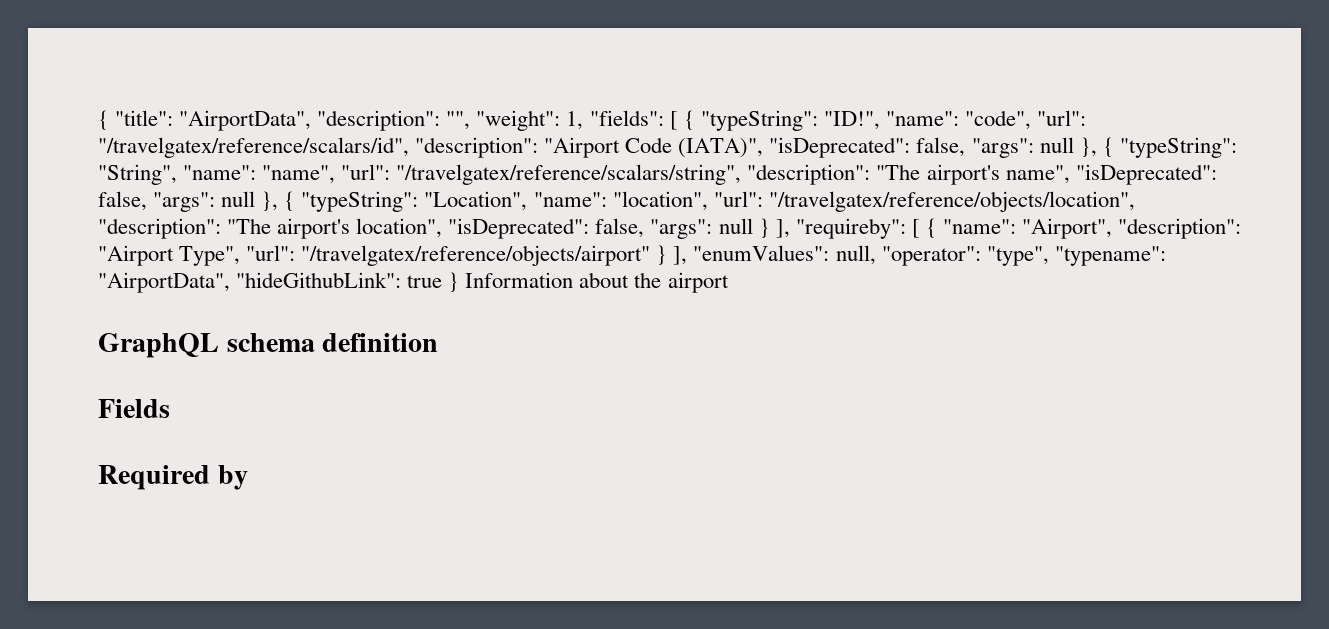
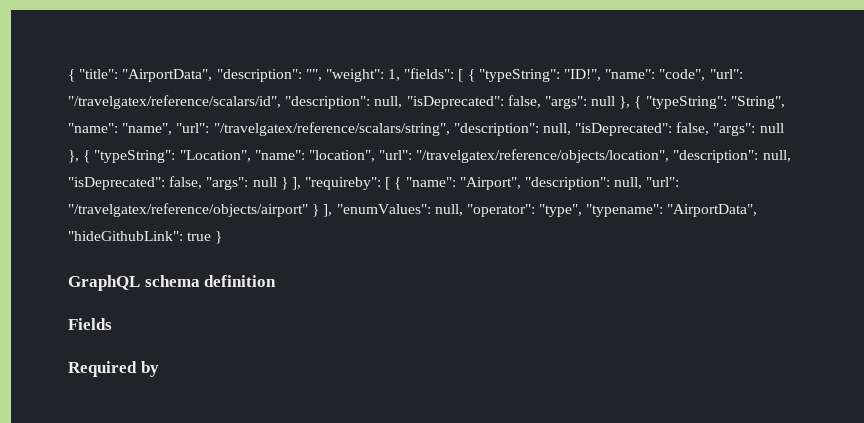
- "/travelgatex/reference/scalars/id", "description": "Airport Code (IATA)", "isDeprecated":
+ "/travelgatex/reference/scalars/id", "description": null, "isDeprecated":
- "/travelgatex/reference/scalars/string", "description": "The airport's name", "isDeprecated":
+ "/travelgatex/reference/scalars/string", "description": null, "isDeprecated":
- "/travelgatex/reference/objects/location", "description": "The airport's location", "isDeprecated":
+ "/travelgatex/reference/objects/location", "description": null, "isDeprecated":
- "Airport Type", "url":
+ null, "url":
- true } Information about the airport
+ true }

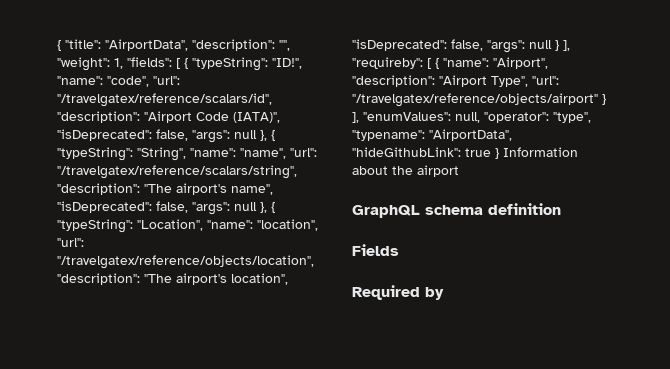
- "/travelgatex/reference/scalars/id", "description": null, "isDeprecated":
+ "/travelgatex/reference/scalars/id", "description": "Airport Code (IATA)", "isDeprecated":
- "/travelgatex/reference/scalars/string", "description": null, "isDeprecated":
+ "/travelgatex/reference/scalars/string", "description": "The airport's name", "isDeprecated":
- "/travelgatex/reference/objects/location", "description": null, "isDeprecated":
+ "/travelgatex/reference/objects/location", "description": "The airport's location", "isDeprecated":
- null, "url":
+ "Airport Type", "url":
- true }
+ true } Information about the airport

